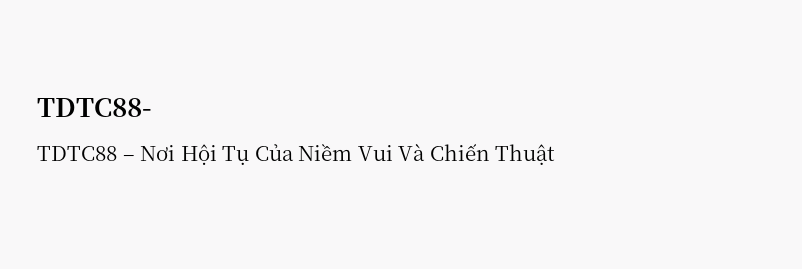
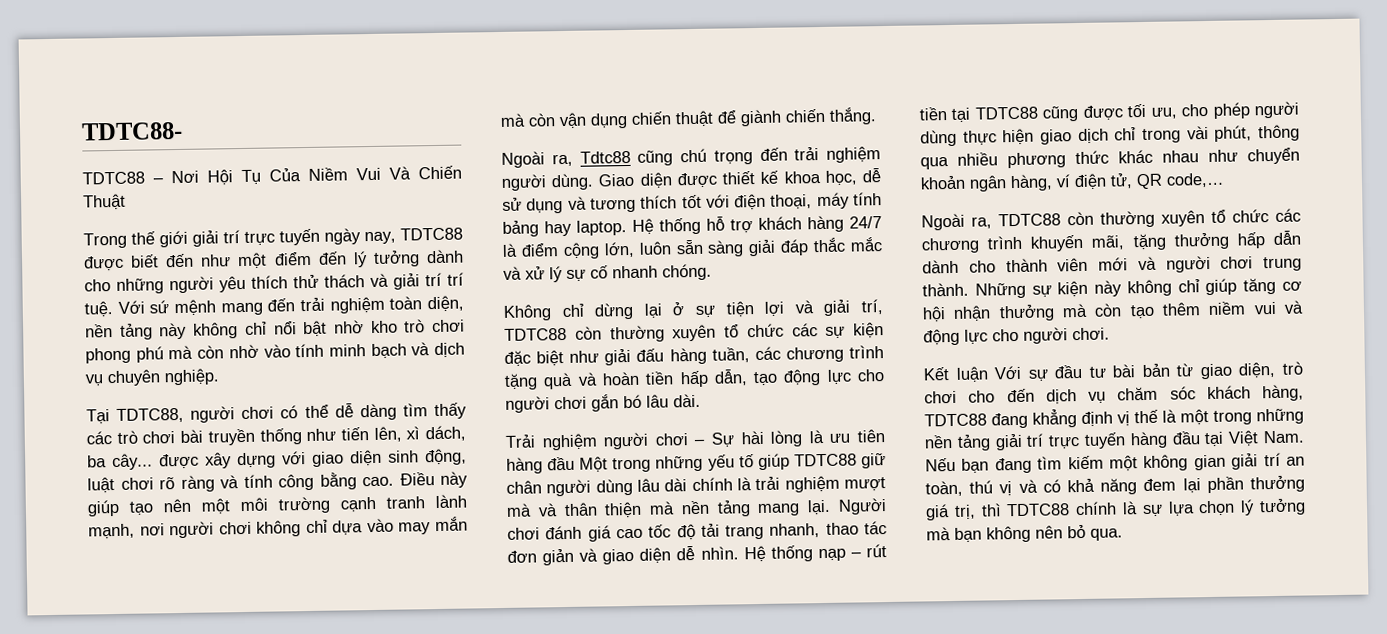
+ Trong thế giới giải trí trực tuyến ngày nay, TDTC88 được biết đến như một điểm đến lý tưởng dành cho những người yêu thích thử thách và giải trí trí tuệ. Với sứ mệnh mang đến trải nghiệm toàn diện, nền tảng này không chỉ nổi bật nhờ kho trò chơi phong phú mà còn nhờ vào tính minh bạch và dịch vụ chuyên nghiệp.
+ Tại TDTC88, người chơi có thể dễ dàng tìm thấy các trò chơi bài truyền thống như tiến lên, xì dách, ba cây... được xây dựng với giao diện sinh động, luật chơi rõ ràng và tính công bằng cao. Điều này giúp tạo nên một môi trường cạnh tranh lành mạnh, nơi người chơi không chỉ dựa vào may mắn mà còn vận dụng chiến thuật để giành chiến thắng.
+ Ngoài ra, Tdtc88 cũng chú trọng đến trải nghiệm người dùng. Giao diện được thiết kế khoa học, dễ sử dụng và tương thích tốt với điện thoại, máy tính bảng hay laptop. Hệ thống hỗ trợ khách hàng 24/7 là điểm cộng lớn, luôn sẵn sàng giải đáp thắc mắc và xử lý sự cố nhanh chóng.
+ Không chỉ dừng lại ở sự tiện lợi và giải trí, TDTC88 còn thường xuyên tổ chức các sự kiện đặc biệt như giải đấu hàng tuần, các chương trình tặng quà và hoàn tiền hấp dẫn, tạo động lực cho người chơi gắn bó lâu dài.
+ Trải nghiệm người chơi – Sự hài lòng là ưu tiên hàng đầu Một trong những yếu tố giúp TDTC88 giữ chân người dùng lâu dài chính là trải nghiệm mượt mà và thân thiện mà nền tảng mang lại. Người chơi đánh giá cao tốc độ tải trang nhanh, thao tác đơn giản và giao diện dễ nhìn. Hệ thống nạp – rút tiền tại TDTC88 cũng được tối ưu, cho phép người dùng thực hiện giao dịch chỉ trong vài phút, thông qua nhiều phương thức khác nhau như chuyển khoản ngân hàng, ví điện tử, QR code,…
+ Ngoài ra, TDTC88 còn thường xuyên tổ chức các chương trình khuyến mãi, tặng thưởng hấp dẫn dành cho thành viên mới và người chơi trung thành. Những sự kiện này không chỉ giúp tăng cơ hội nhận thưởng mà còn tạo thêm niềm vui và động lực cho người chơi.
+ Kết luận Với sự đầu tư bài bản từ giao diện, trò chơi cho đến dịch vụ chăm sóc khách hàng, TDTC88 đang khẳng định vị thế là một trong những nền tảng giải trí trực tuyến hàng đầu tại Việt Nam. Nếu bạn đang tìm kiếm một không gian giải trí an toàn, thú vị và có khả năng đem lại phần thưởng giá trị, thì TDTC88 chính là sự lựa chọn lý tưởng mà bạn không nên bỏ qua.

